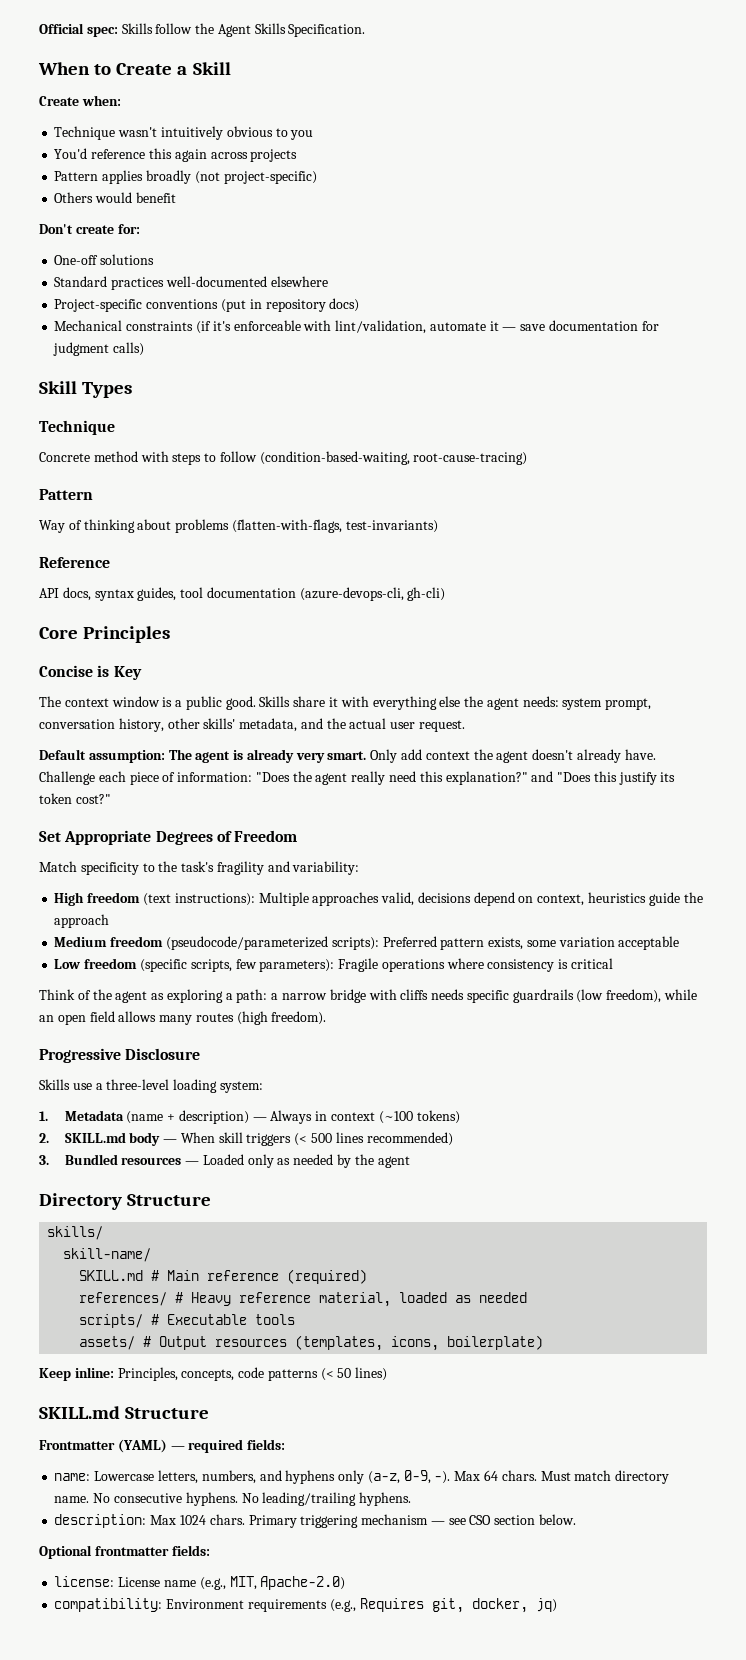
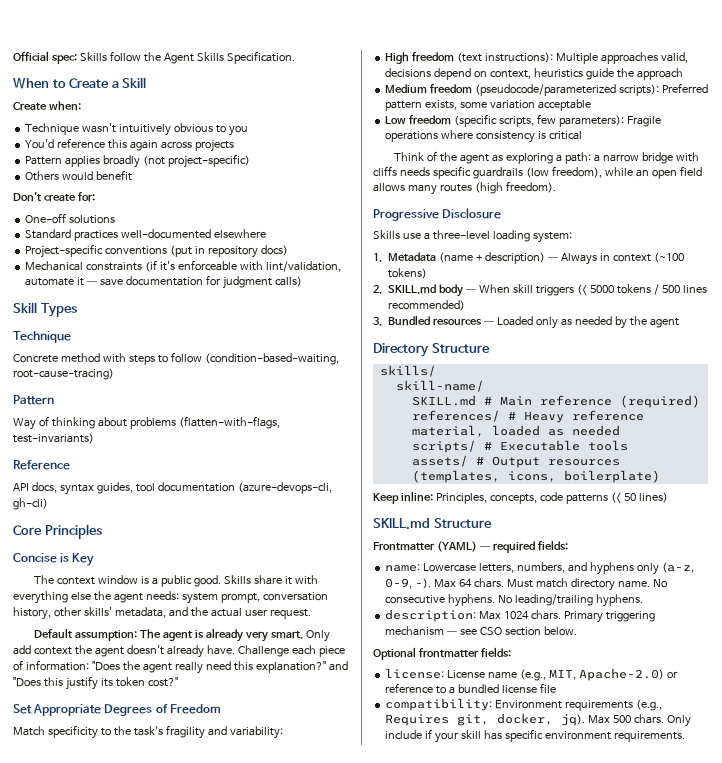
- 2. SKILL.md body — When skill triggers (< 500 lines recommended)
+ 2. SKILL.md body — When skill triggers (< 5000 tokens / 500 lines recommended)
- license: License name (e.g., MIT, Apache-2.0)
+ license: License name (e.g., MIT, Apache-2.0) or reference to a bundled license file
- compatibility: Environment requirements (e.g., Requires git, docker, jq)
+ compatibility: Environment requirements (e.g., Requires git, docker, jq). Max 500 chars. Only include if your skill has specific environment requirements.

